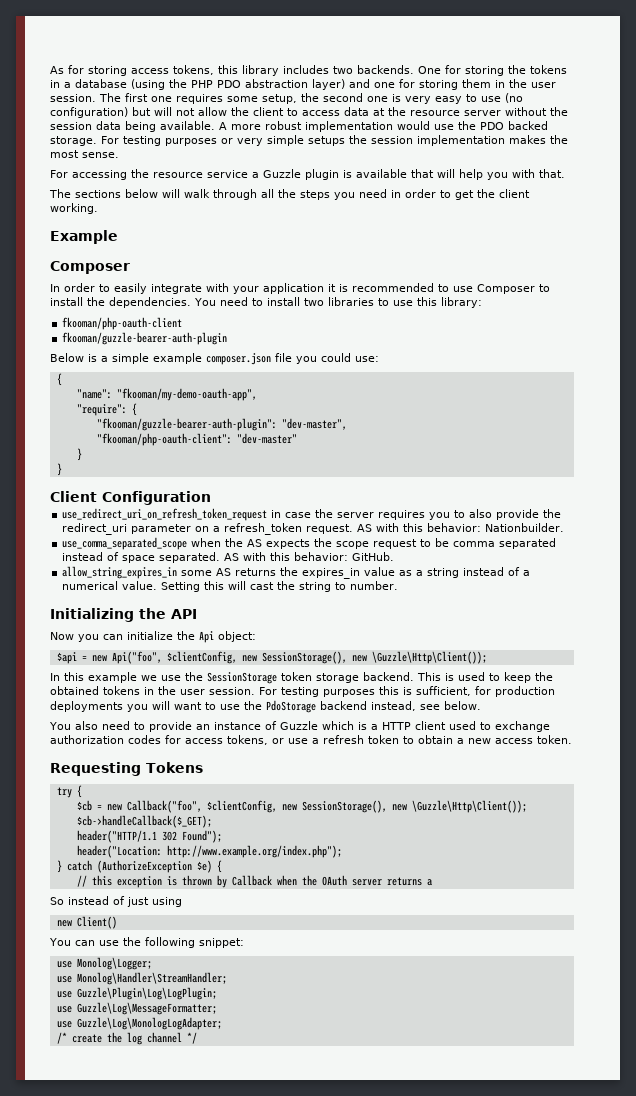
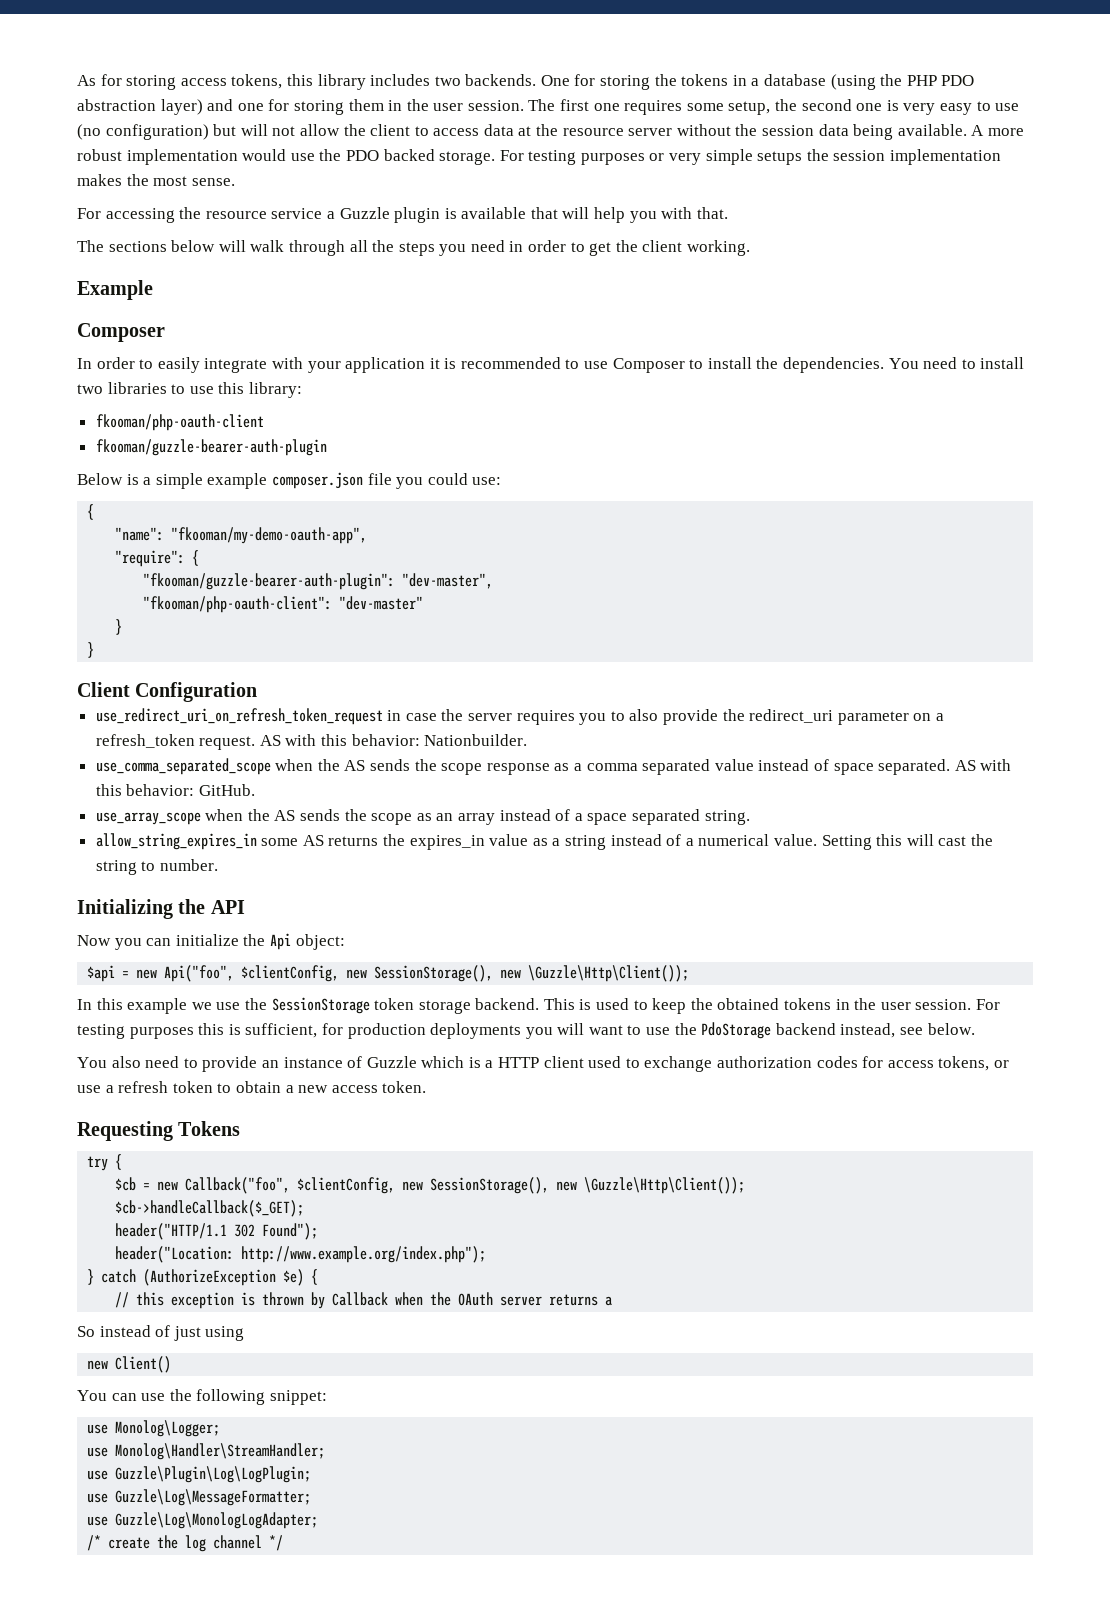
- use_comma_separated_scope when the AS expects the scope request to be comma separated instead of space separated.
+ use_comma_separated_scope when the AS sends the scope response as a comma separated value instead of space separated.
+ use_array_scope when the AS sends the scope as an array instead of a space separated string.

